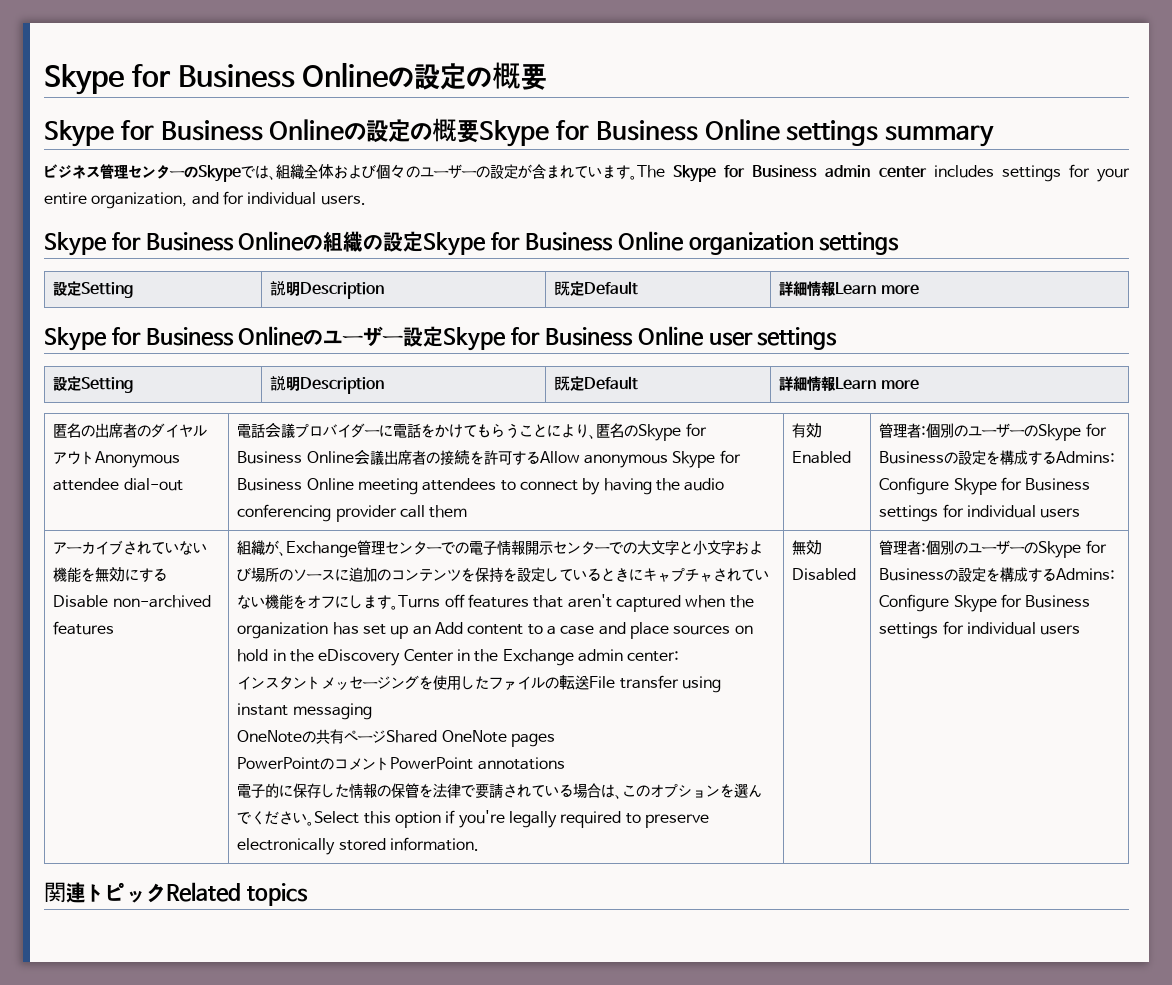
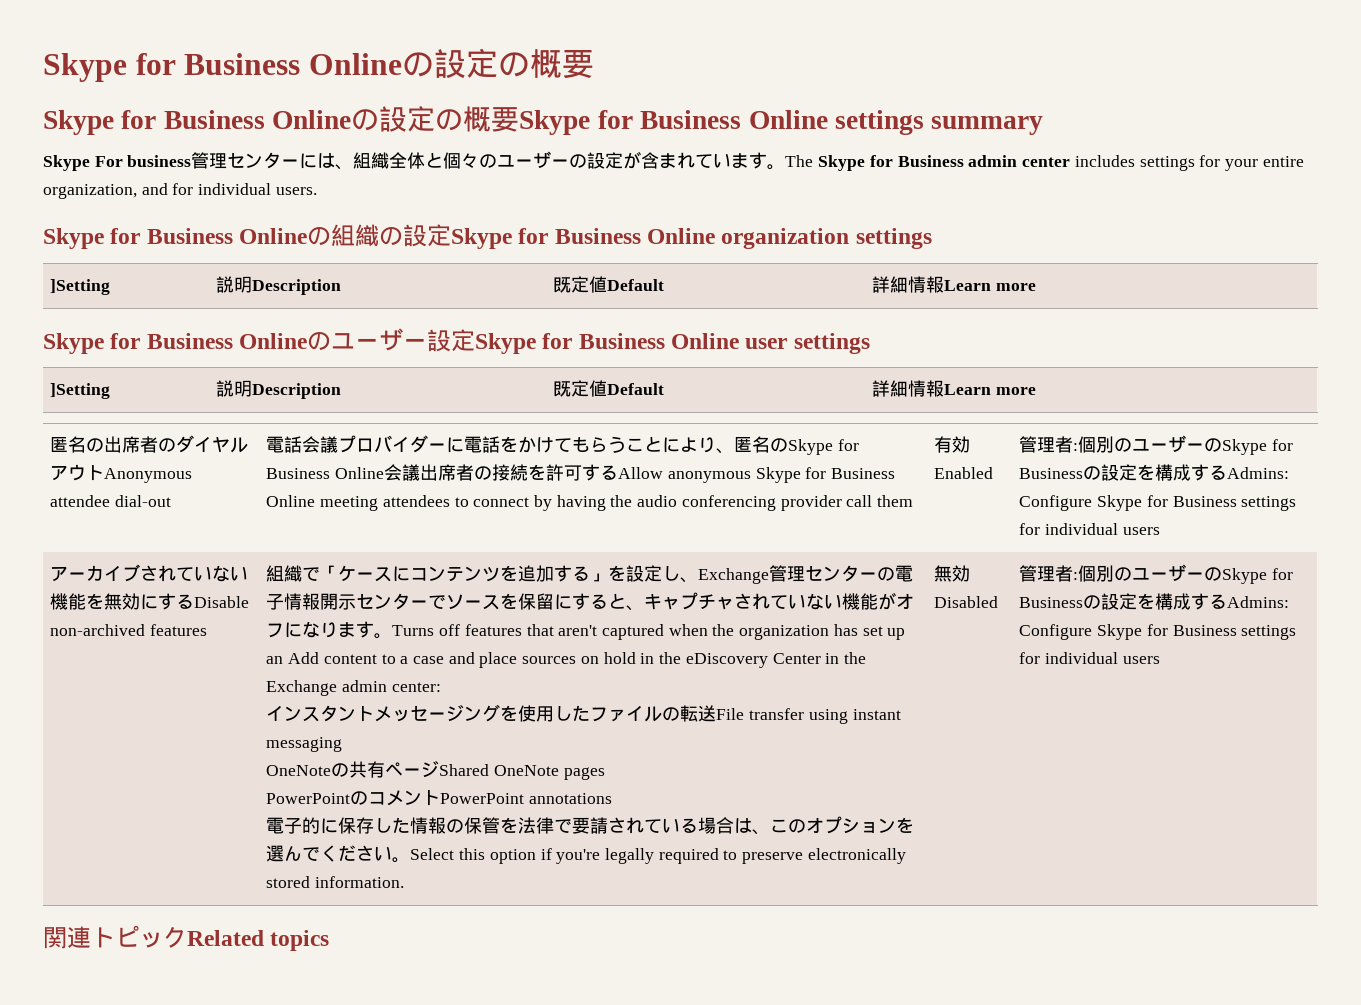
- ビジネス管理センターのSkypeでは、組織全体および個々のユーザーの設定が含まれています。
+ Skype For business管理センターには、組織全体と個々のユーザーの設定が含まれています。
  Skype for Business Onlineの組織の設定Skype for Business Online organization settings
- 設定Setting | 説明Description | 既定Default | 詳細情報Learn more
+ ]Setting | 説明Description | 既定値Default | 詳細情報Learn more
  Skype for Business Onlineのユーザー設定Skype for Business Online user settings
- 設定Setting | 説明Description | 既定Default | 詳細情報Learn more
+ ]Setting | 説明Description | 既定値Default | 詳細情報Learn more
- 組織が、Exchange管理センターでの電子情報開示センターでの大文字と小文字および場所のソースに追加のコンテンツを保持を設定しているときにキャプチャされていない機能をオフにします。
+ 組織で「ケースにコンテンツを追加する」を設定し、Exchange管理センターの電子情報開示センターでソースを保留にすると、キャプチャされていない機能がオフになります。

